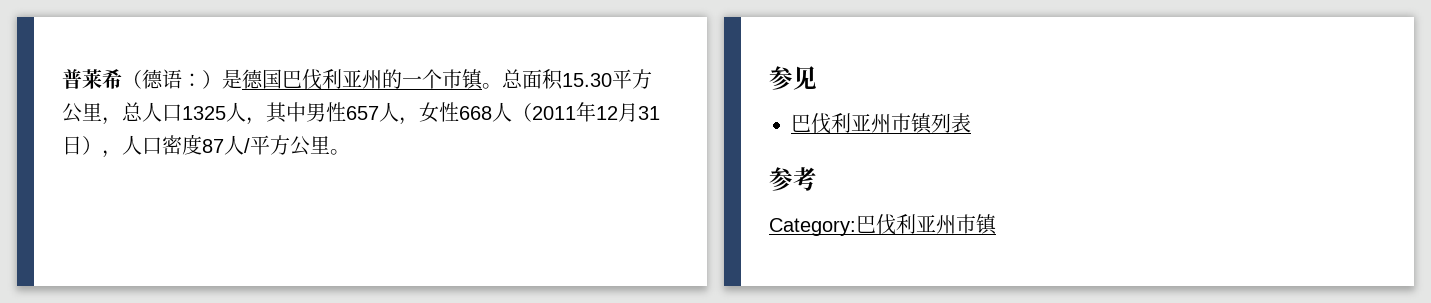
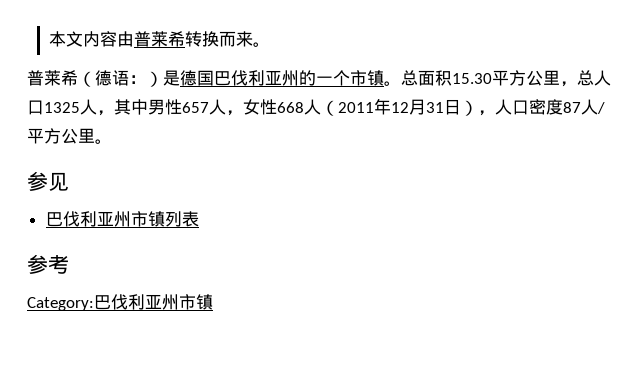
+ 本文内容由普莱希转换而来。

